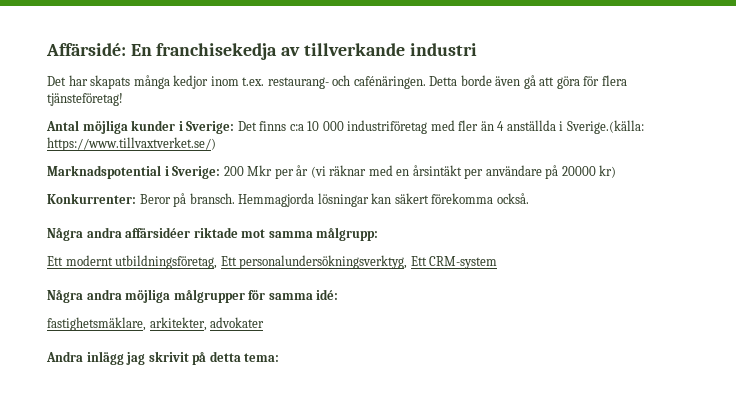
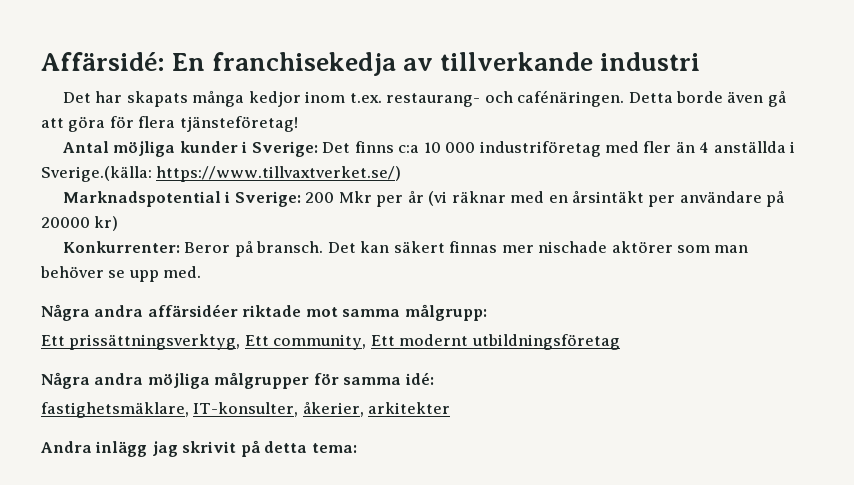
- Hemmagjorda lösningar kan säkert förekomma också.
+ Det kan säkert finnas mer nischade aktörer som man behöver se upp med.
- Ett modernt utbildningsföretag, Ett personalundersökningsverktyg, Ett CRM-system
+ Ett prissättningsverktyg, Ett community, Ett modernt utbildningsföretag
- fastighetsmäklare, arkitekter, advokater
+ fastighetsmäklare, IT-konsulter, åkerier, arkitekter

